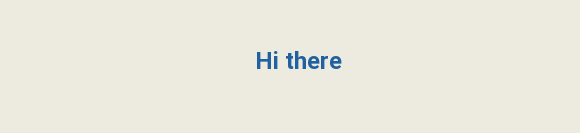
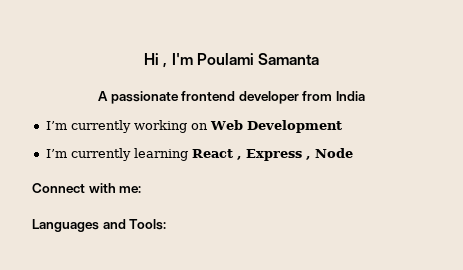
- Hi there
+ Hi , I'm Poulami Samanta
+ A passionate frontend developer from India
+ I’m currently working on Web Development
+ I’m currently learning React , Express , Node
+ Connect with me:
+ Languages and Tools:

